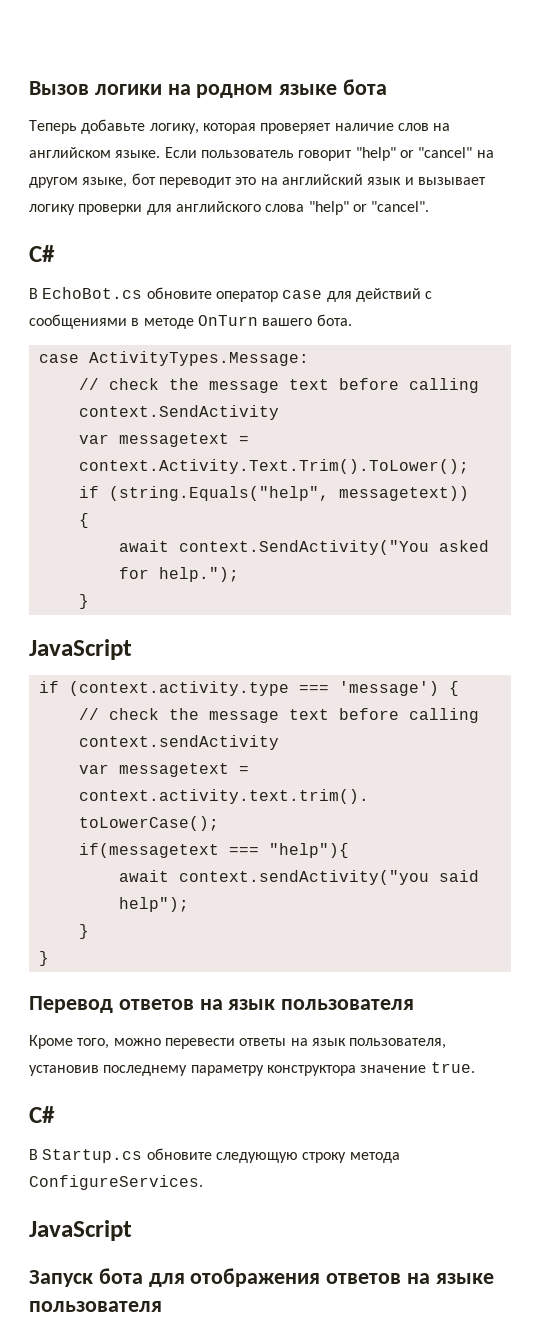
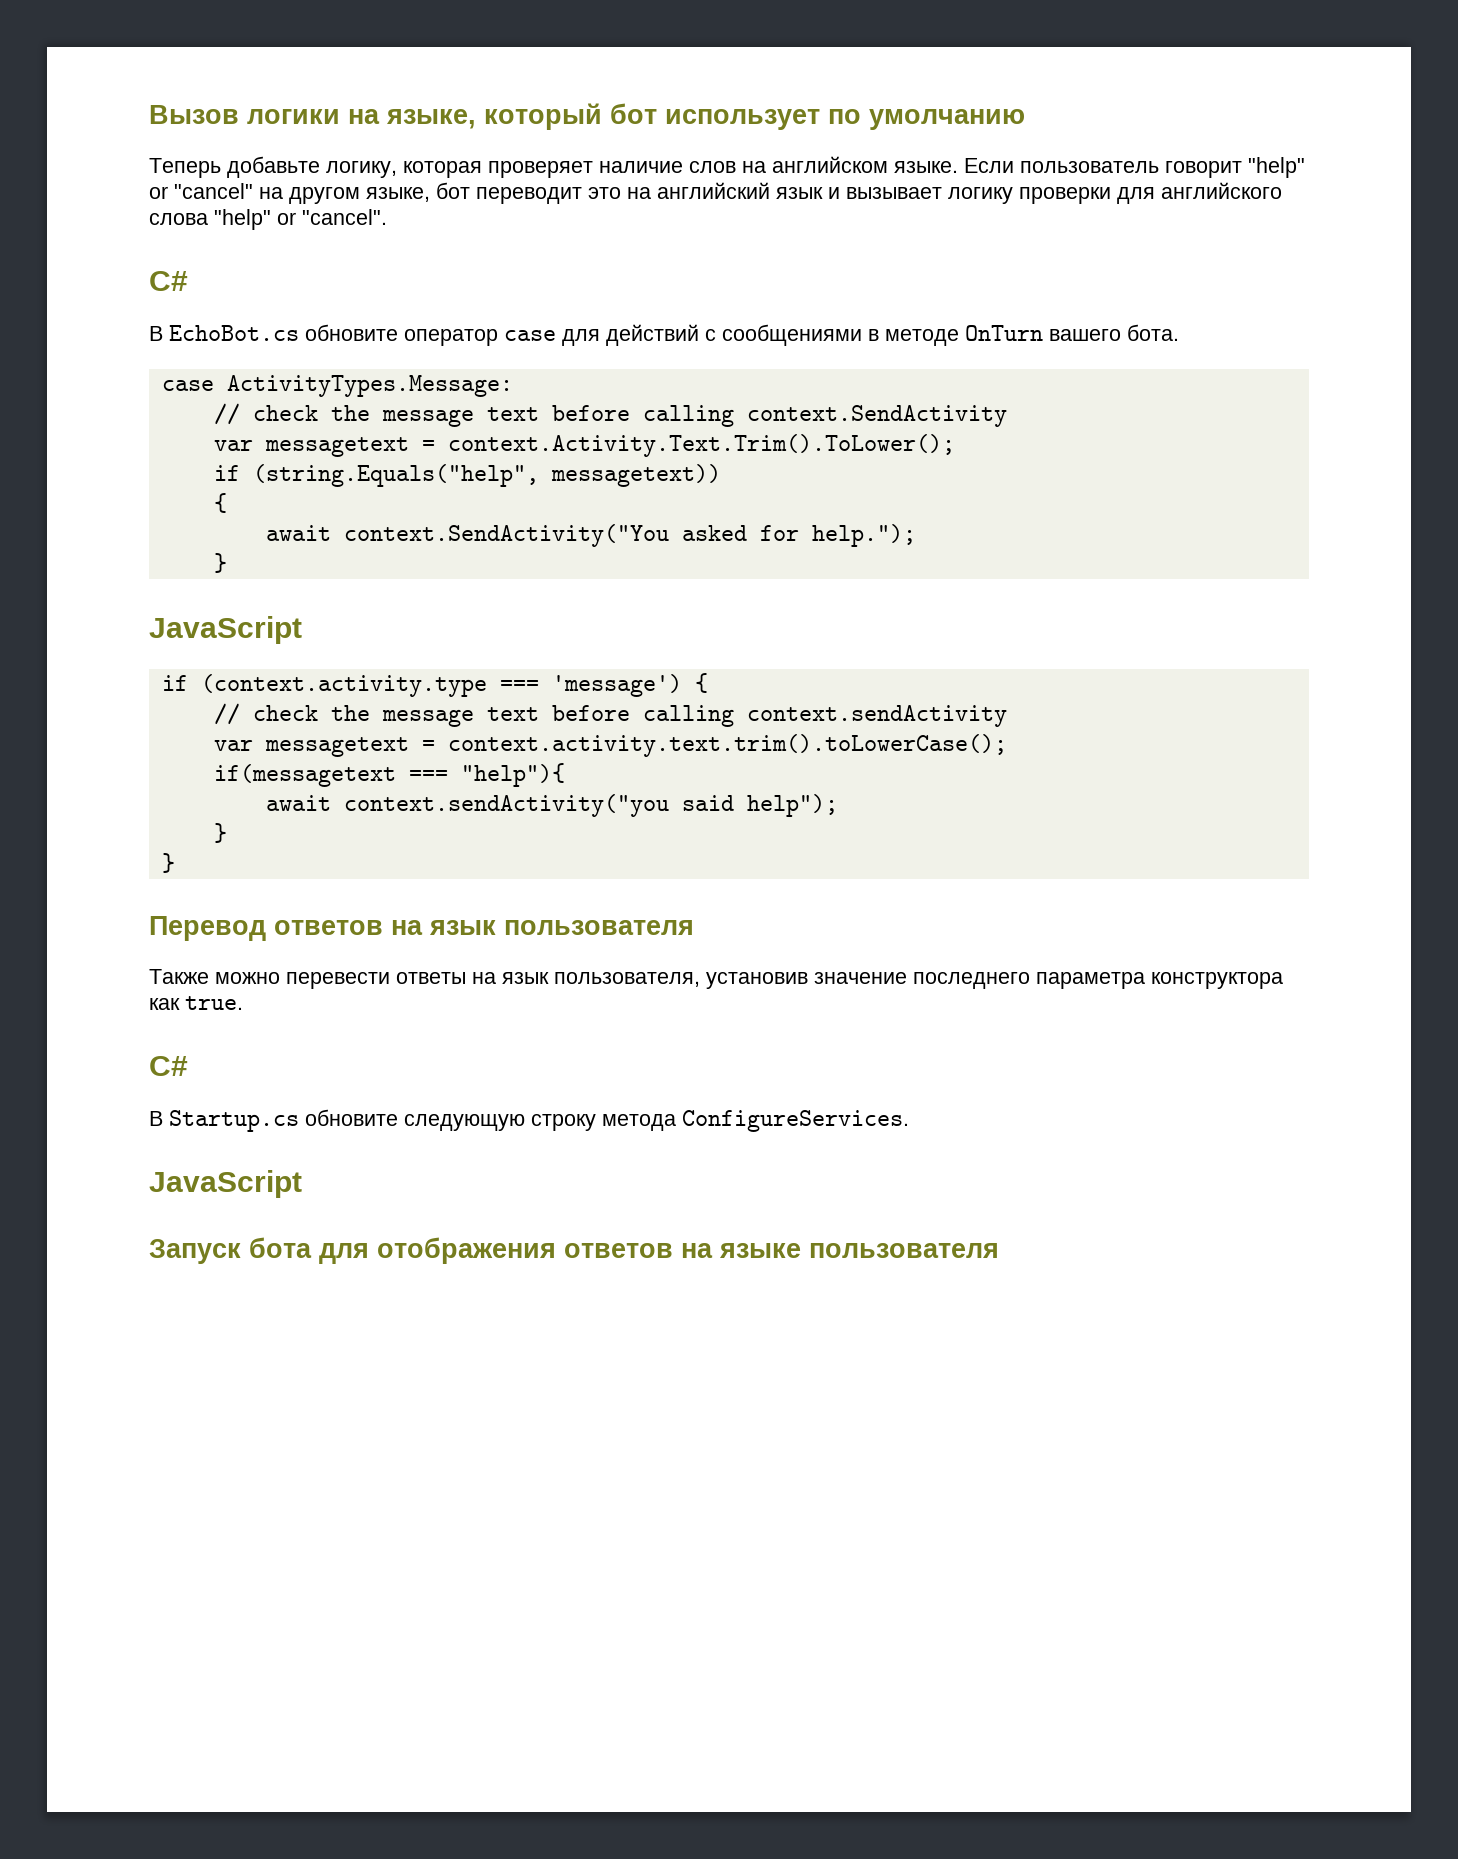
- Вызов логики на родном языке бота
+ Вызов логики на языке, который бот использует по умолчанию
- Кроме того, можно перевести ответы на язык пользователя, установив последнему параметру конструктора значение true.
+ Также можно перевести ответы на язык пользователя, установив значение последнего параметра конструктора как true.

